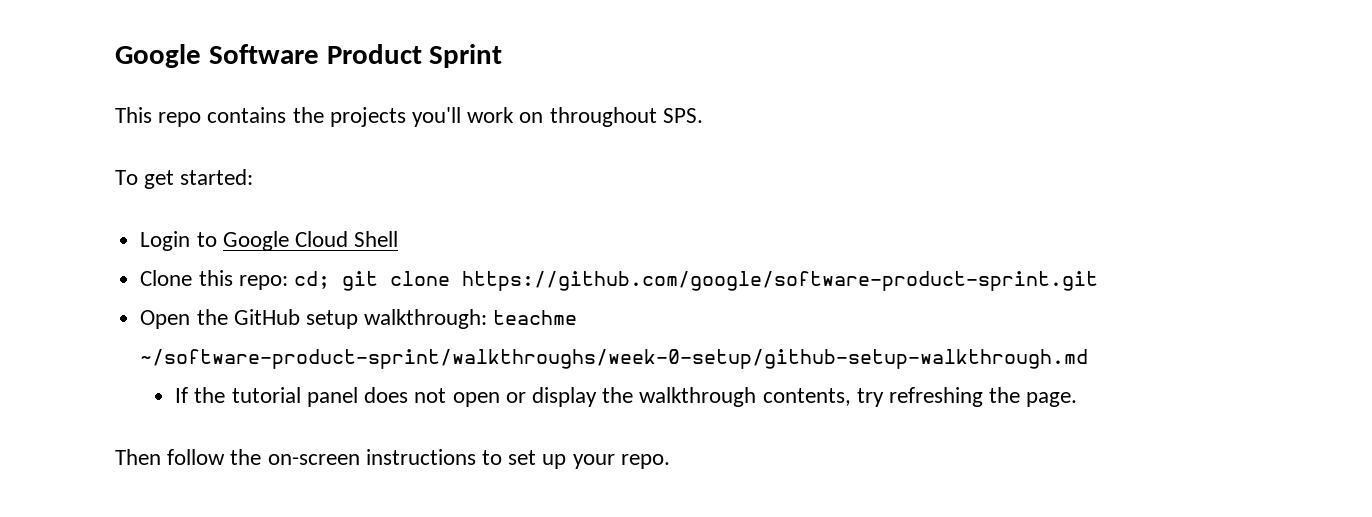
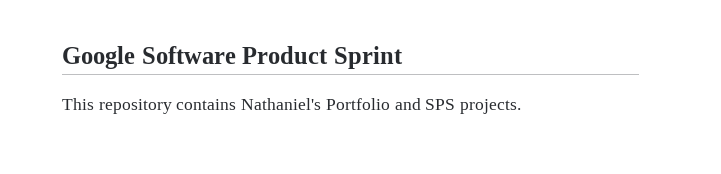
- This repo contains the projects you'll work on throughout SPS.
- To get started:
- Login to Google Cloud Shell
- Clone this repo: cd; git clone https://github.com/google/software-product-sprint.git
- Open the GitHub setup walkthrough: teachme ~/software-product-sprint/walkthroughs/week-0-setup/github-setup-walkthrough.md
- If the tutorial panel does not open or display the walkthrough contents, try refreshing the page.
- Then follow the on-screen instructions to set up your repo.
+ This repository contains Nathaniel's Portfolio and SPS projects.

